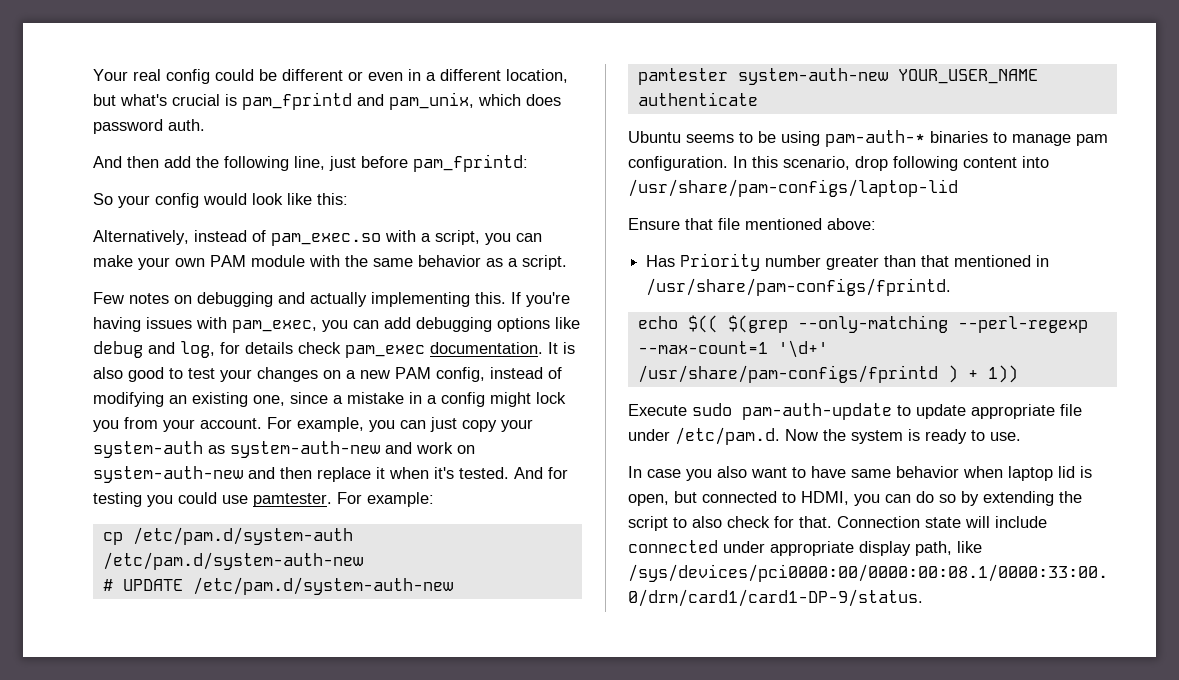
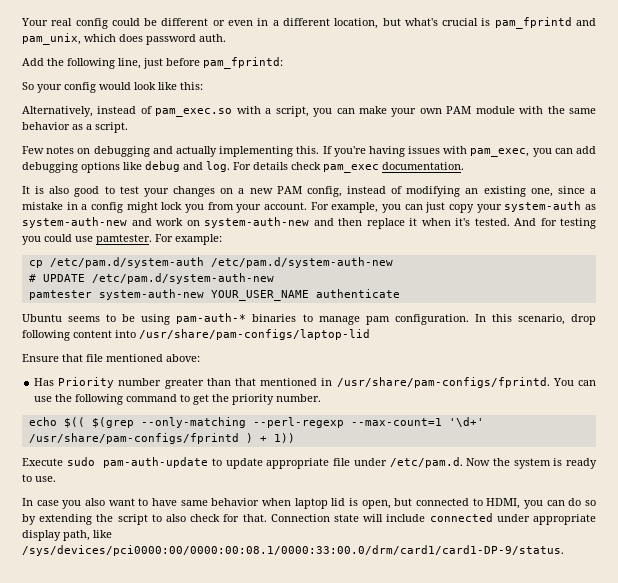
- And then add the following line, just before pam_fprintd:
+ Add the following line, just before pam_fprintd:
- If you're having issues with pam_exec, you can add debugging options like debug and log, for details check pam_exec documentation. It is also good to test your changes on a new PAM config, instead of modifying an existing one, since a mistake in a config might lock you from your account.
+ If you're having issues with pam_exec, you can add debugging options like debug and log. For details check pam_exec documentation.
+ It is also good to test your changes on a new PAM config, instead of modifying an existing one, since a mistake in a config might lock you from your account.
+ You can use the following command to get the priority number.

